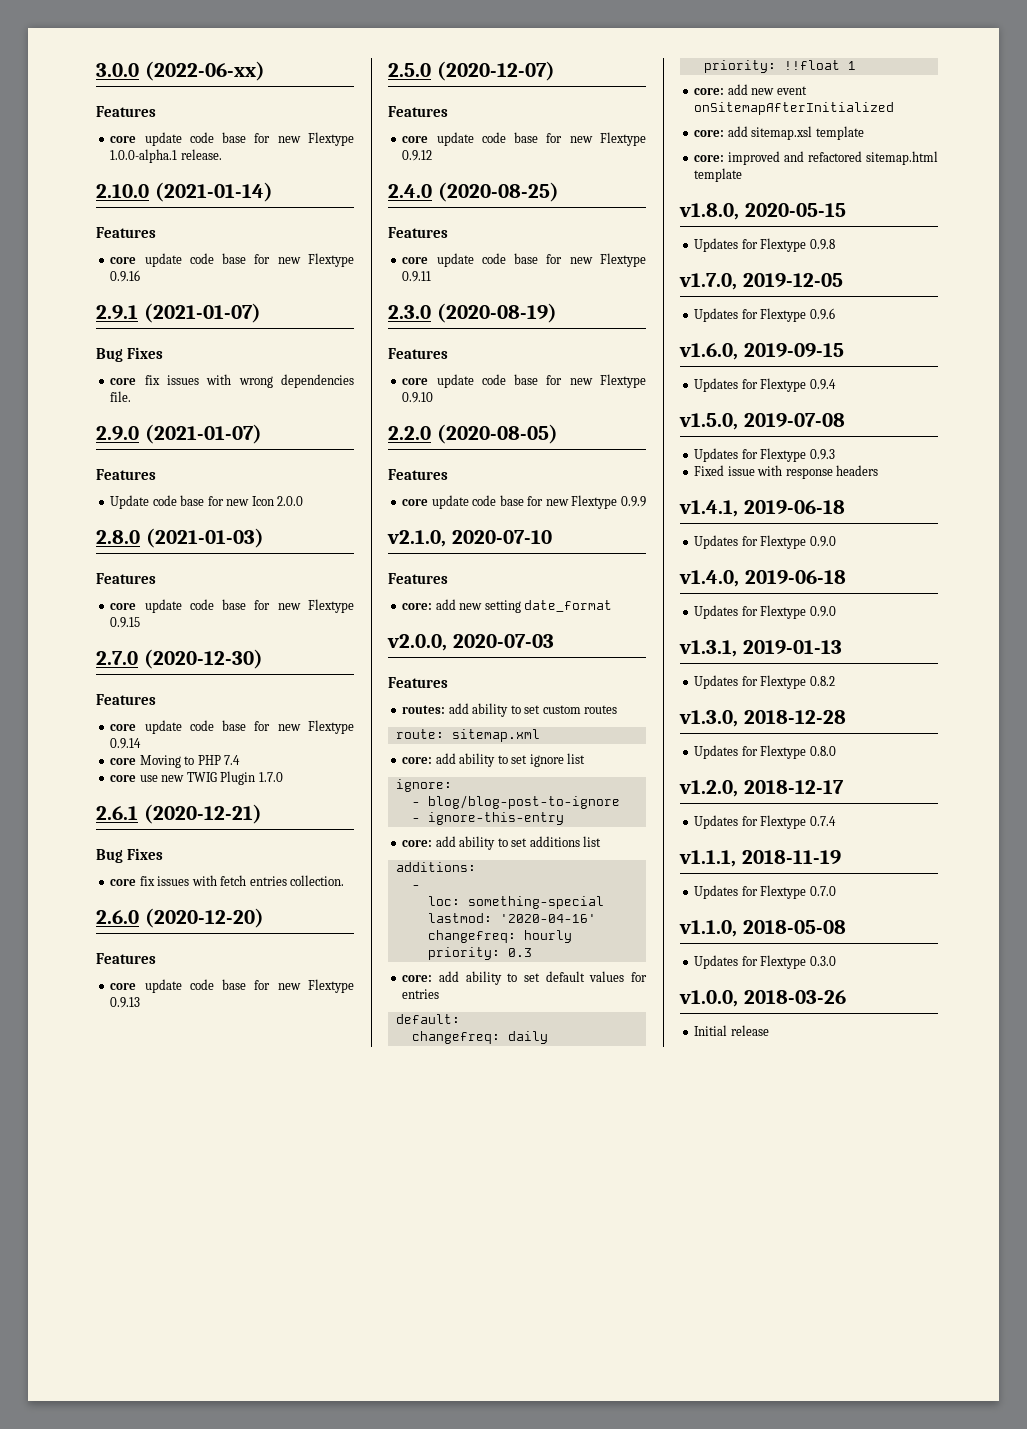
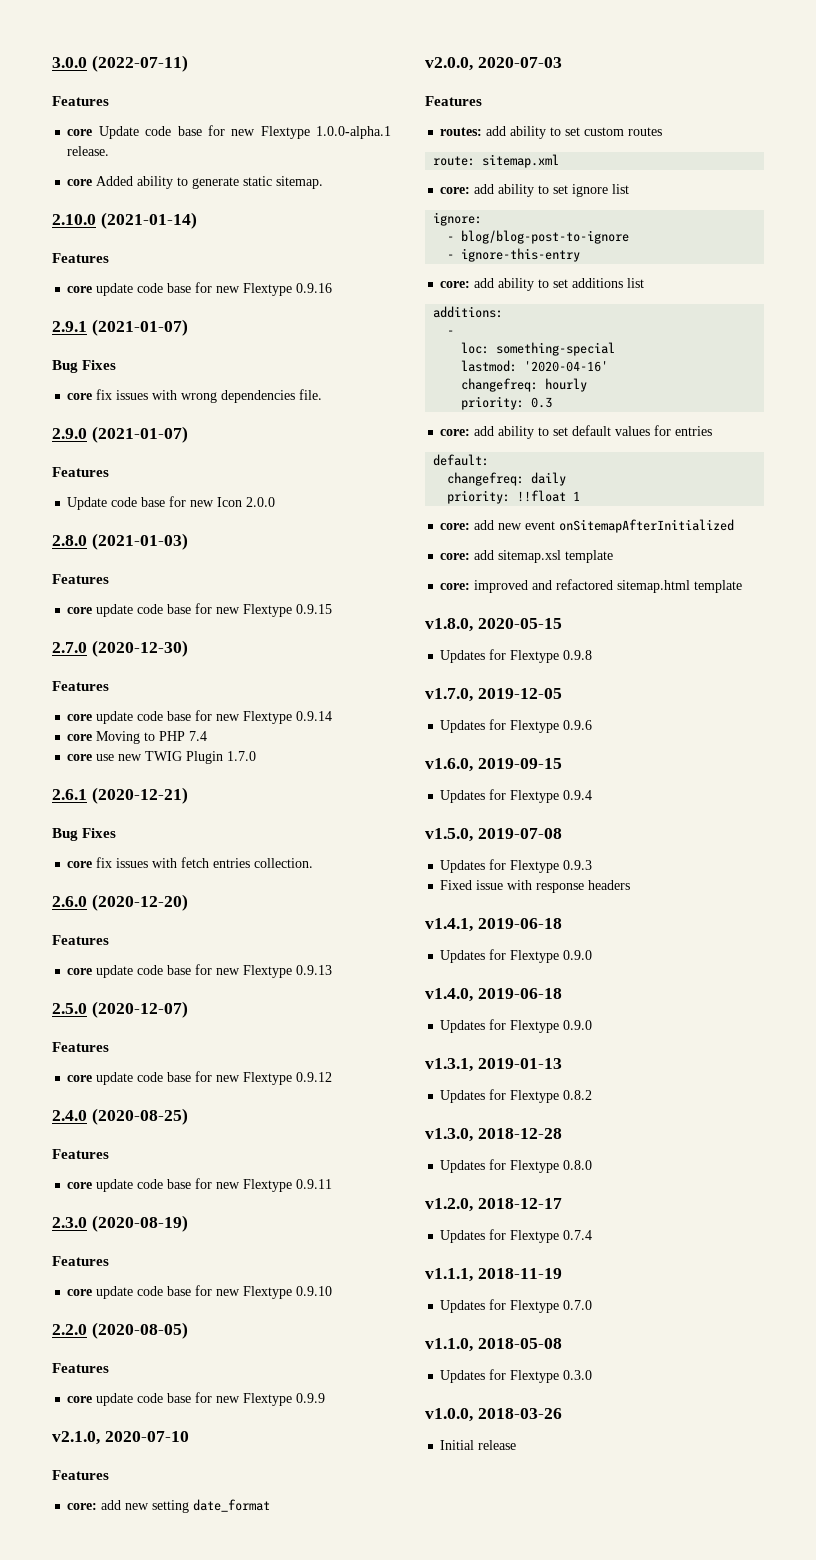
- 3.0.0 (2022-06-xx)
+ 3.0.0 (2022-07-11)
  Features
- core update code base for new Flextype 1.0.0-alpha.1 release.
+ core Update code base for new Flextype 1.0.0-alpha.1 release.
+ core Added ability to generate static sitemap.

